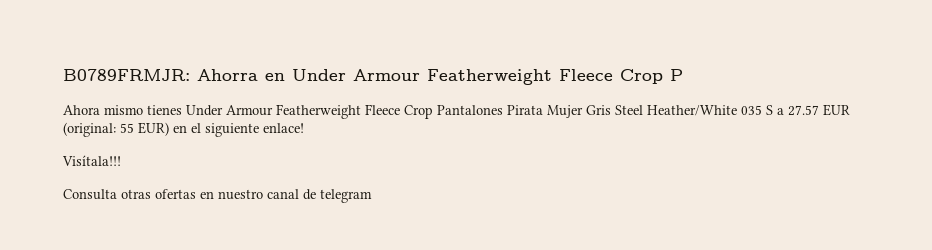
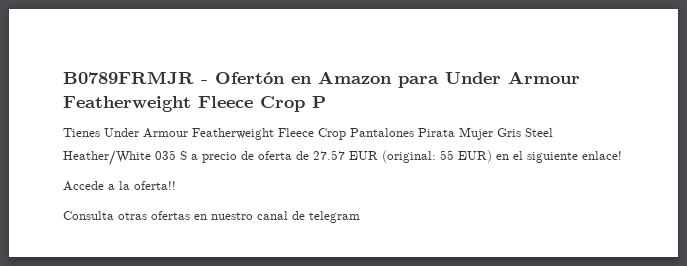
- B0789FRMJR: Ahorra en Under Armour Featherweight Fleece Crop P
+ B0789FRMJR - Ofertón en Amazon para Under Armour Featherweight Fleece Crop P
- Ahora mismo tienes Under Armour Featherweight Fleece Crop Pantalones Pirata Mujer Gris Steel Heather/White 035 S a 27.57 EUR (original: 55 EUR) en el siguiente enlace!
+ Tienes Under Armour Featherweight Fleece Crop Pantalones Pirata Mujer Gris Steel Heather/White 035 S a precio de oferta de 27.57 EUR (original: 55 EUR) en el siguiente enlace!
- Visítala!!!
+ Accede a la oferta!!

